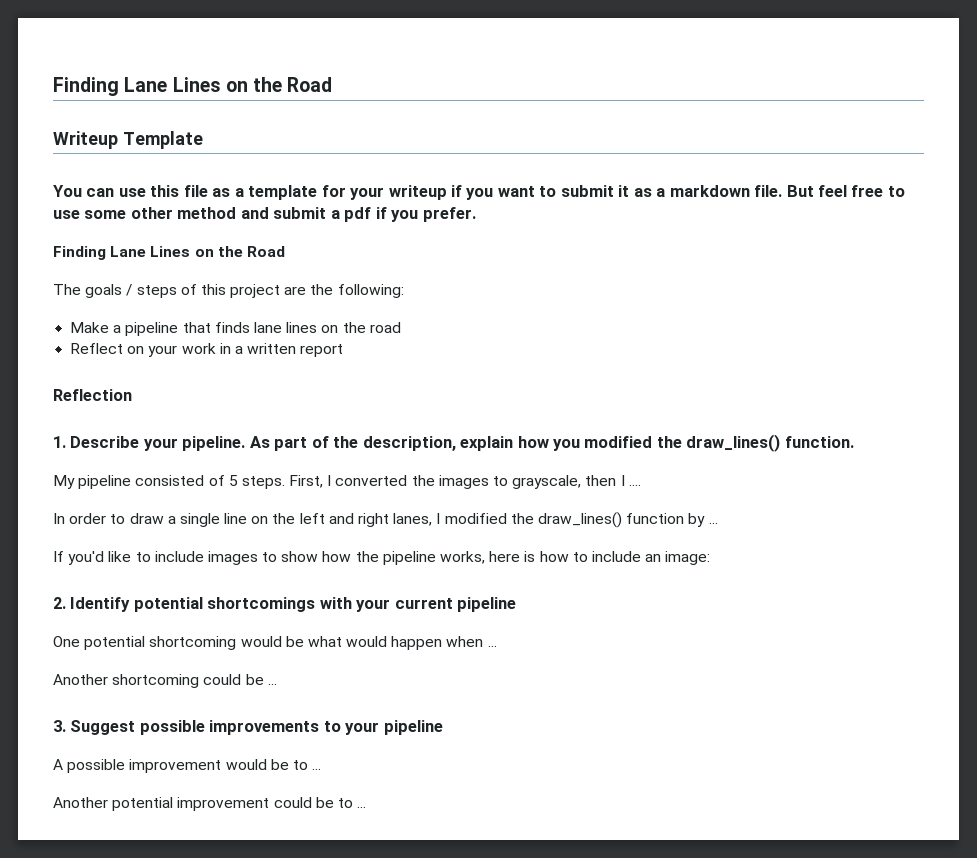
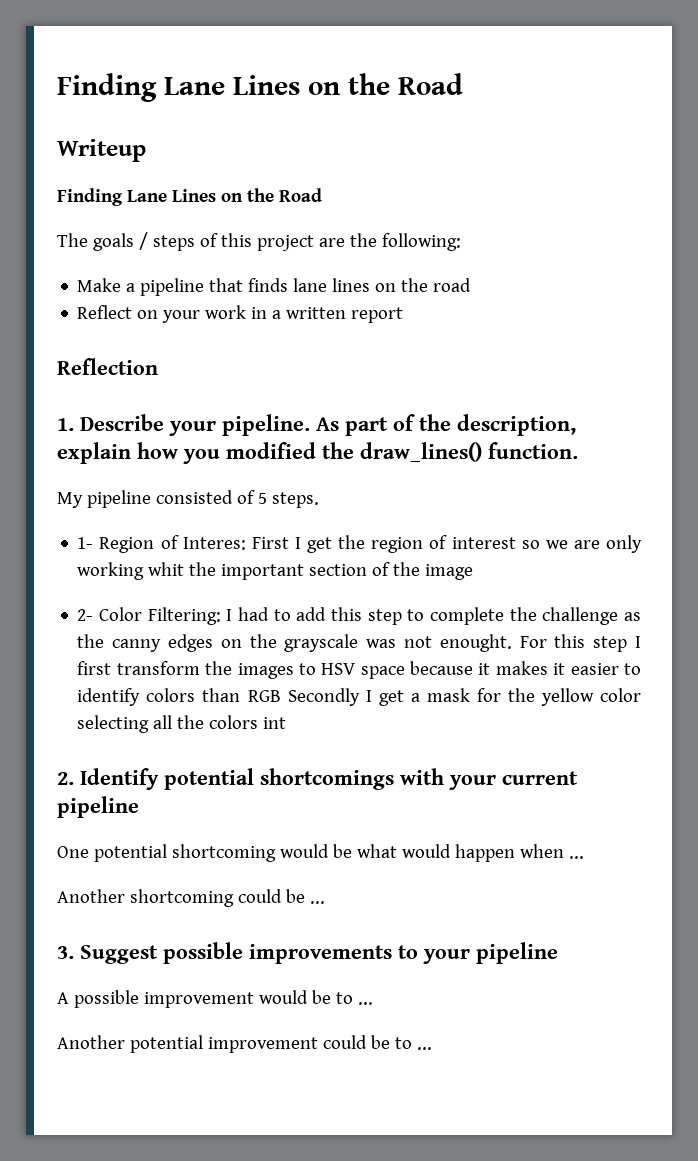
- Writeup Template
- You can use this file as a template for your writeup if you want to submit it as a markdown file. But feel free to use some other method and submit a pdf if you prefer.
+ Writeup
- My pipeline consisted of 5 steps. First, I converted the images to grayscale, then I ....
- In order to draw a single line on the left and right lanes, I modified the draw_lines() function by ...
- If you'd like to include images to show how the pipeline works, here is how to include an image:
+ My pipeline consisted of 5 steps.
+ 1- Region of Interes: First I get the region of interest so we are only working whit the important section of the image
+ 2- Color Filtering: I had to add this step to complete the challenge as the canny edges on the grayscale was not enought. For this step I first transform the images to HSV space because it makes it easier to identify colors than RGB Secondly I get a mask for the yellow color selecting all the colors int

